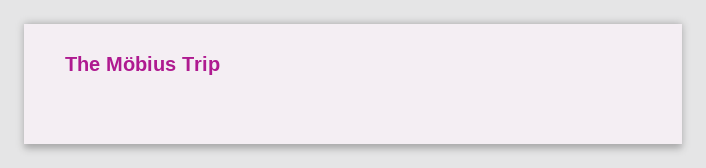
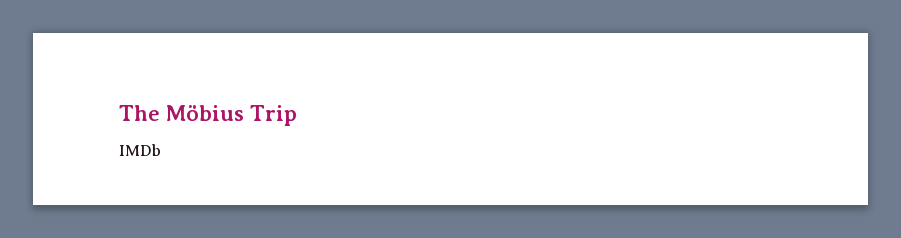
+ IMDb

